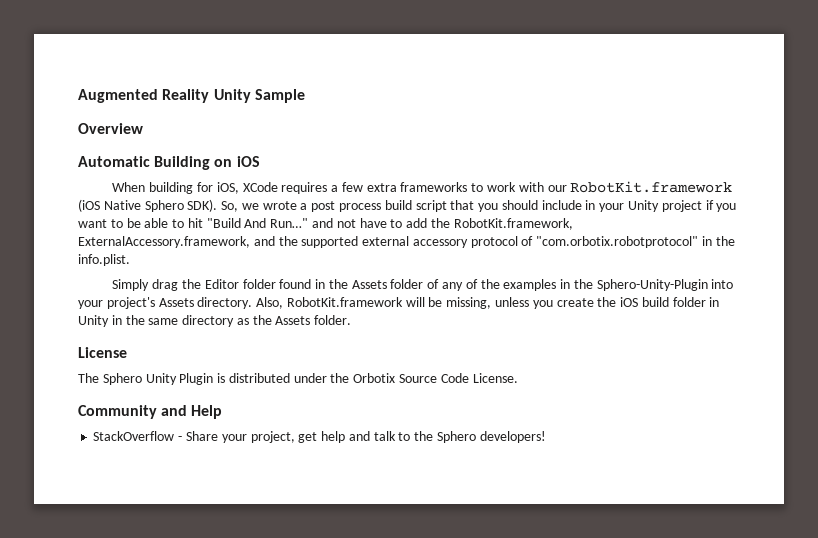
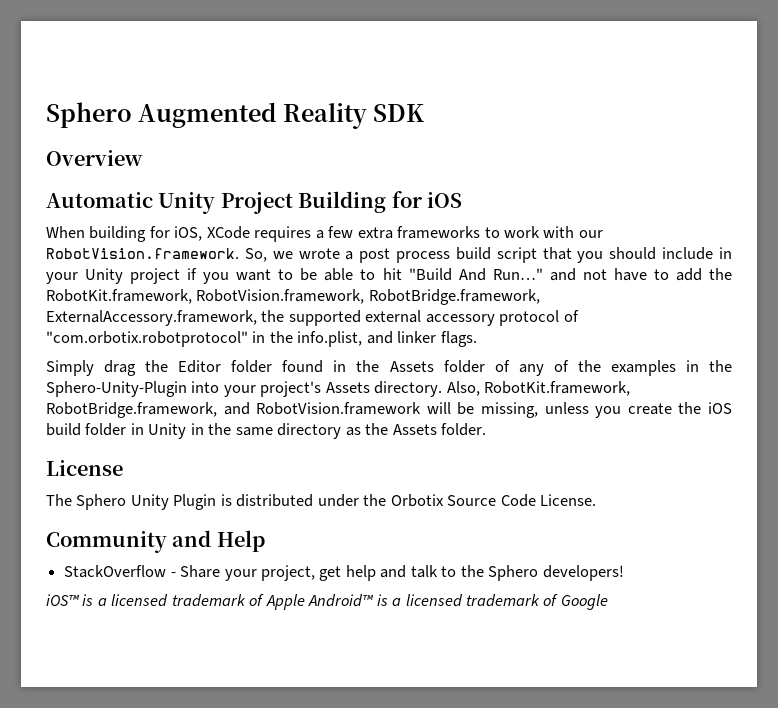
- Augmented Reality Unity Sample
+ Sphero Augmented Reality SDK
- Automatic Building on iOS
+ Automatic Unity Project Building for iOS
- When building for iOS, XCode requires a few extra frameworks to work with our RobotKit.framework (iOS Native Sphero SDK). So, we wrote a post process build script that you should include in your Unity project if you want to be able to hit "Build And Run…" and not have to add the RobotKit.framework, ExternalAccessory.framework, and the supported external accessory protocol of "com.orbotix.robotprotocol" in the info.plist.
+ When building for iOS, XCode requires a few extra frameworks to work with our RobotVision.framework. So, we wrote a post process build script that you should include in your Unity project if you want to be able to hit "Build And Run…" and not have to add the RobotKit.framework, RobotVision.framework, RobotBridge.framework, ExternalAccessory.framework, the supported external accessory protocol of "com.orbotix.robotprotocol" in the info.plist, and linker flags.
- Also, RobotKit.framework will be missing, unless you create the iOS build folder in Unity in the same directory as the Assets folder.
+ Also, RobotKit.framework, RobotBridge.framework, and RobotVision.framework will be missing, unless you create the iOS build folder in Unity in the same directory as the Assets folder.
+ iOS™ is a licensed trademark of Apple Android™ is a licensed trademark of Google

